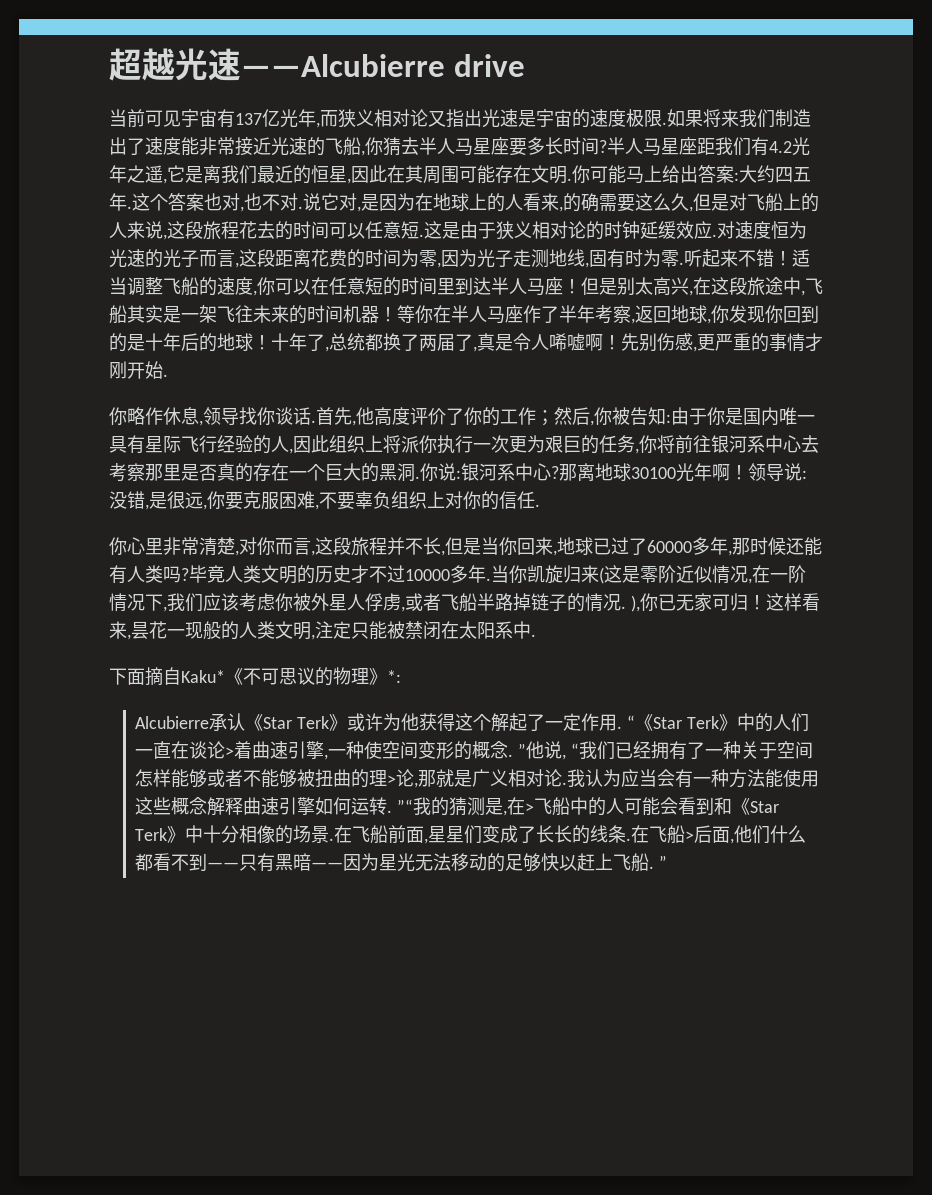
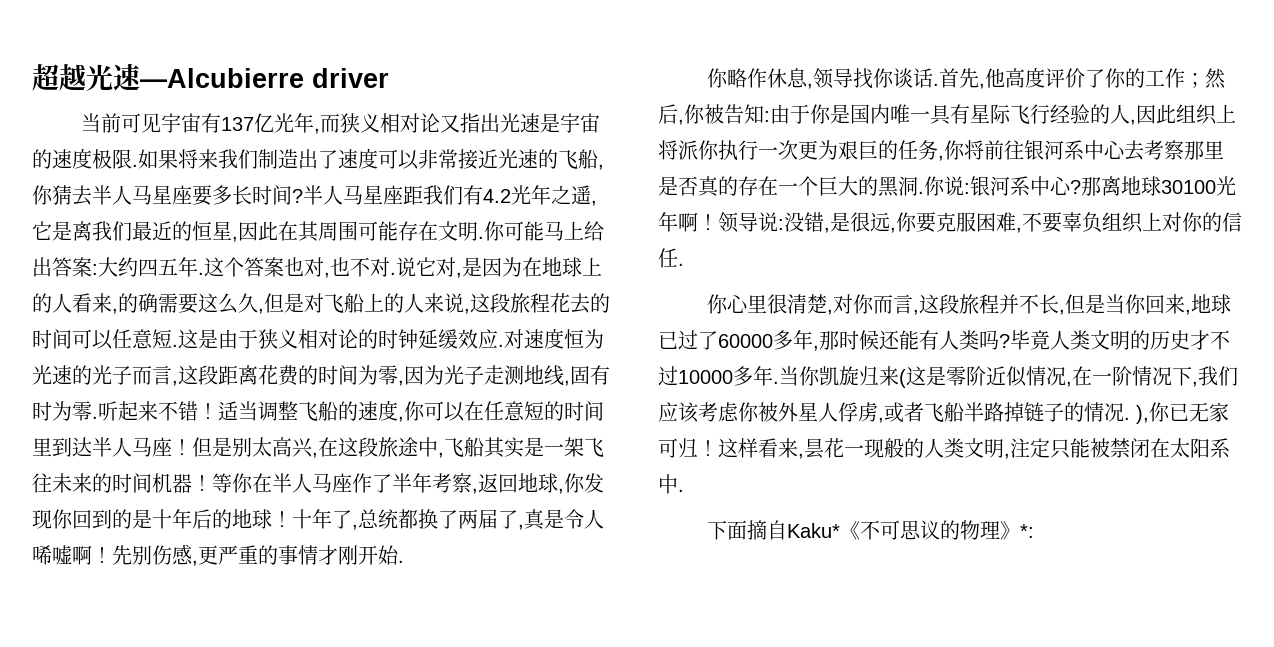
- 超越光速——Alcubierre drive
+ 超越光速—Alcubierre driver
- 如果将来我们制造出了速度能非常接近光速的飞船,你猜去半人马星座要多长时间?
+ 如果将来我们制造出了速度可以非常接近光速的飞船,你猜去半人马星座要多长时间?
- 你心里非常清楚,对你而言,这段旅程并不长,但是当你回来,地球已过了60000多年,那时候还能有人类吗?
+ 你心里很清楚,对你而言,这段旅程并不长,但是当你回来,地球已过了60000多年,那时候还能有人类吗?
- Alcubierre承认《Star Terk》或许为他获得这个解起了一定作用. “《Star Terk》中的人们一直在谈论>着曲速引擎,一种使空间变形的概念. ”他说, “我们已经拥有了一种关于空间怎样能够或者不能够被扭曲的理>论,那就是广义相对论.我认为应当会有一种方法能使用这些概念解释曲速引擎如何运转. ”“我的猜测是,在>飞船中的人可能会看到和《Star Terk》中十分相像的场景.在飞船前面,星星们变成了长长的线条.在飞船>后面,他们什么都看不到——只有黑暗——因为星光无法移动的足够快以赶上飞船. ”

